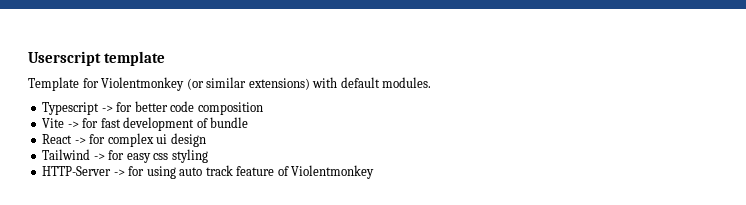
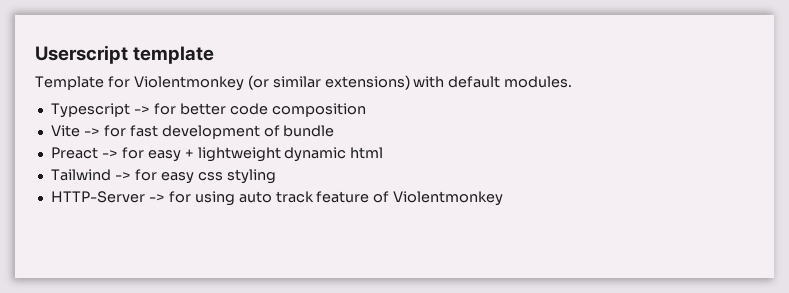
- React -> for complex ui design
+ Preact -> for easy + lightweight dynamic html

